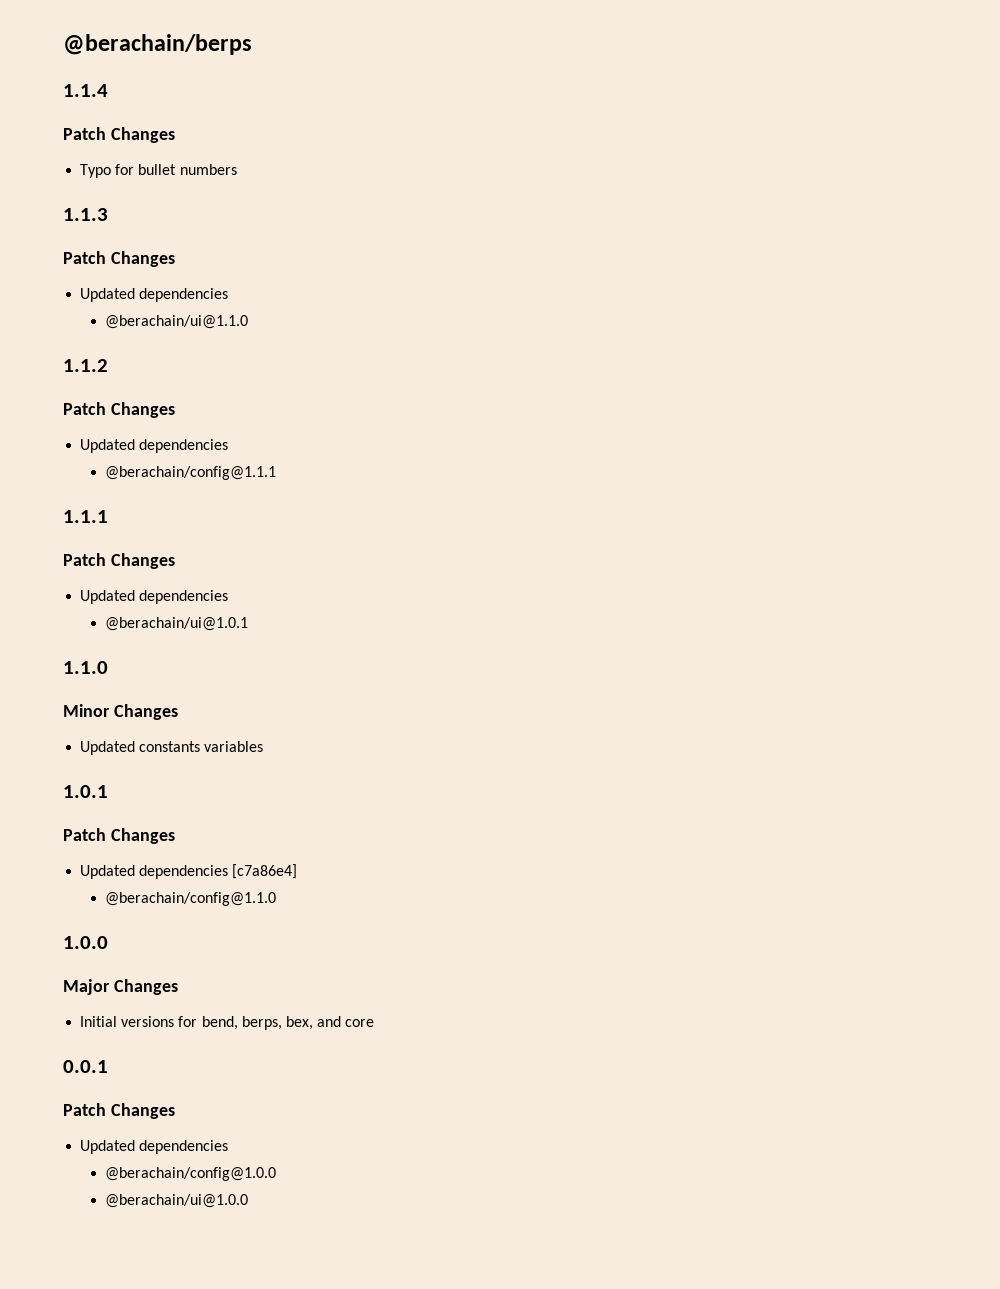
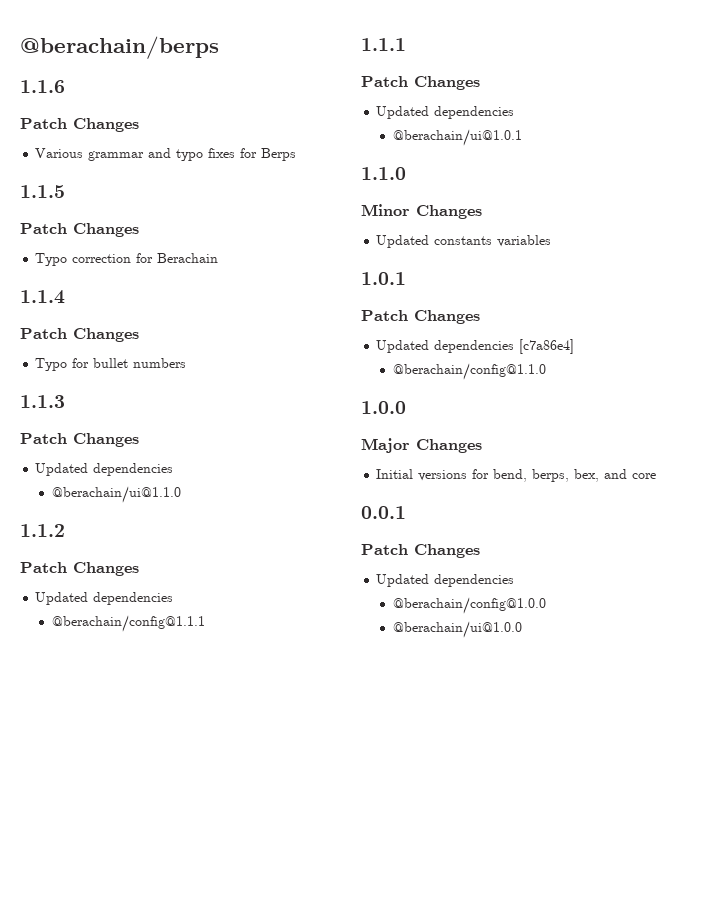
+ 1.1.6
+ Patch Changes
+ Various grammar and typo fixes for Berps
+ 1.1.5
+ Patch Changes
+ Typo correction for Berachain

